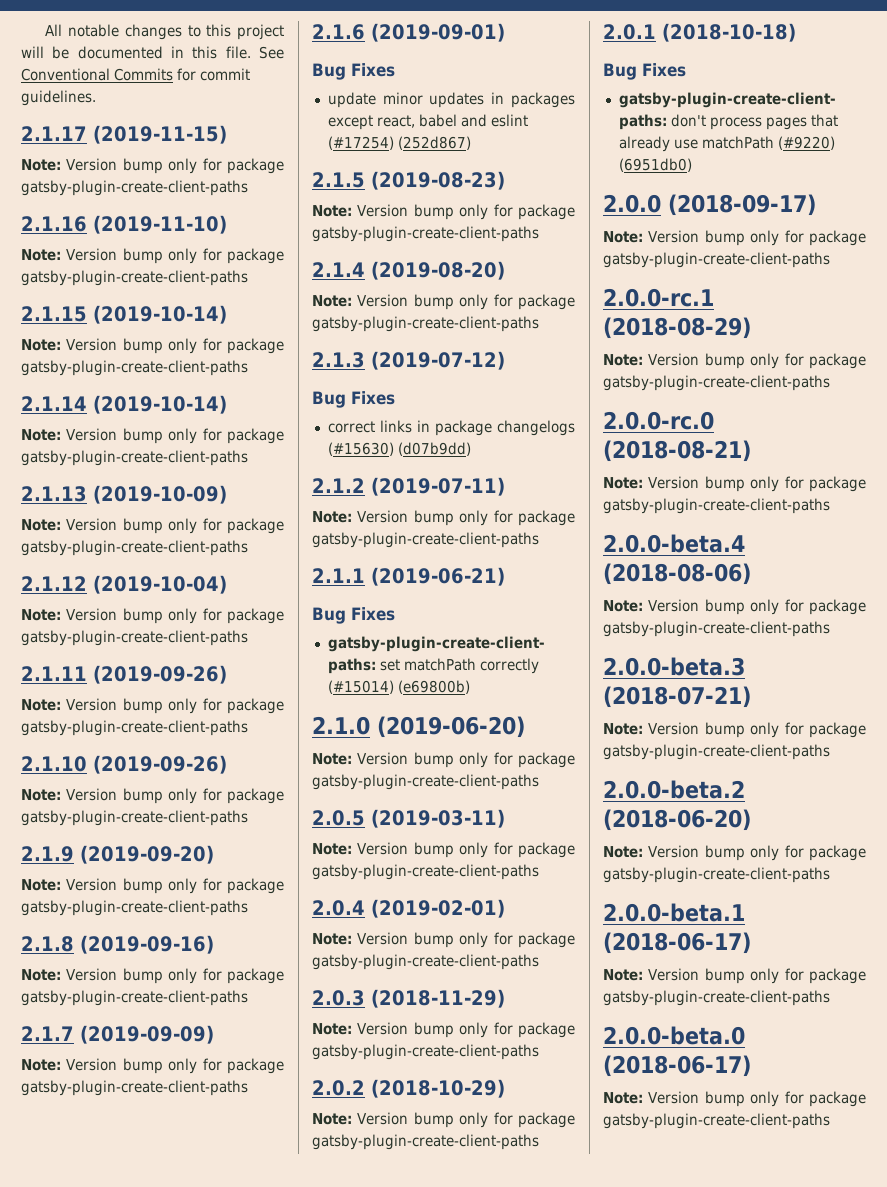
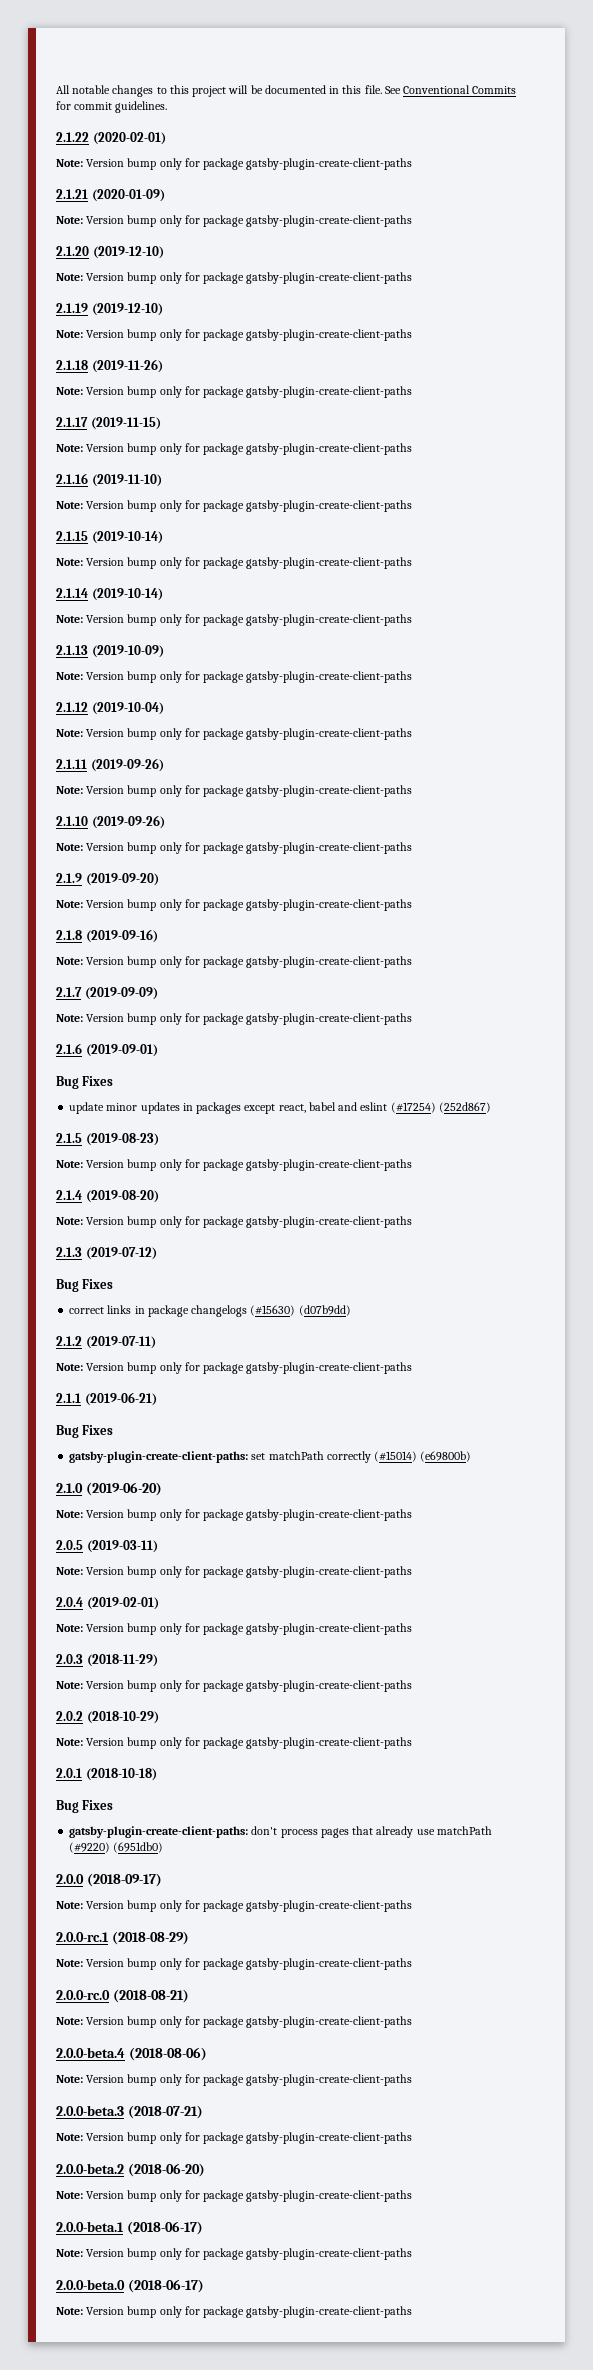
+ 2.1.22 (2020-02-01)
+ Note: Version bump only for package gatsby-plugin-create-client-paths
+ 2.1.21 (2020-01-09)
+ Note: Version bump only for package gatsby-plugin-create-client-paths
+ 2.1.20 (2019-12-10)
+ Note: Version bump only for package gatsby-plugin-create-client-paths
+ 2.1.19 (2019-12-10)
+ Note: Version bump only for package gatsby-plugin-create-client-paths
+ 2.1.18 (2019-11-26)
+ Note: Version bump only for package gatsby-plugin-create-client-paths

